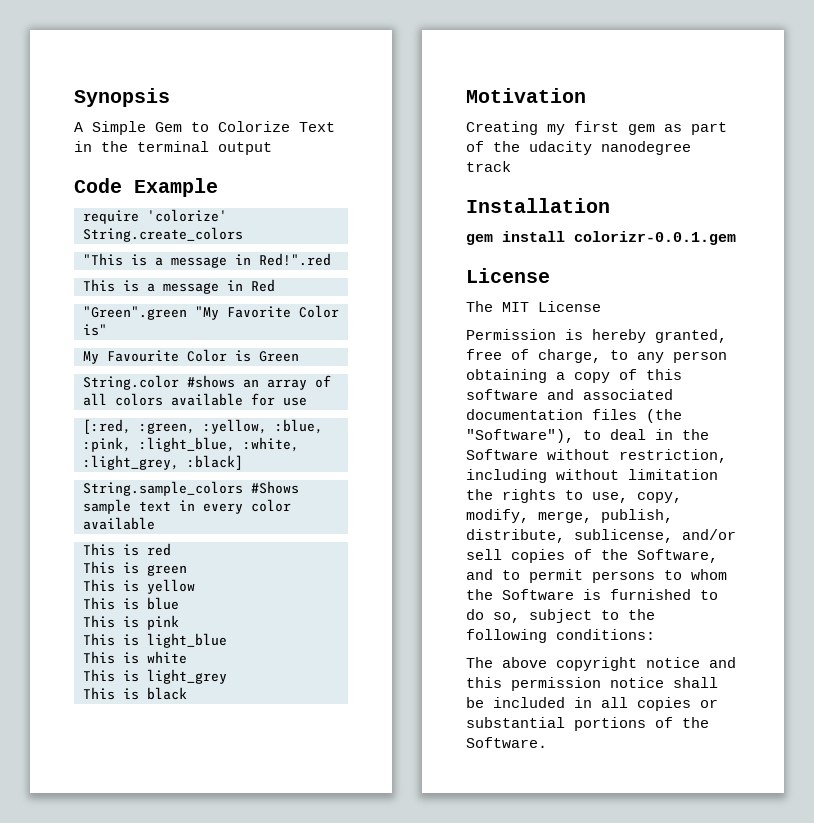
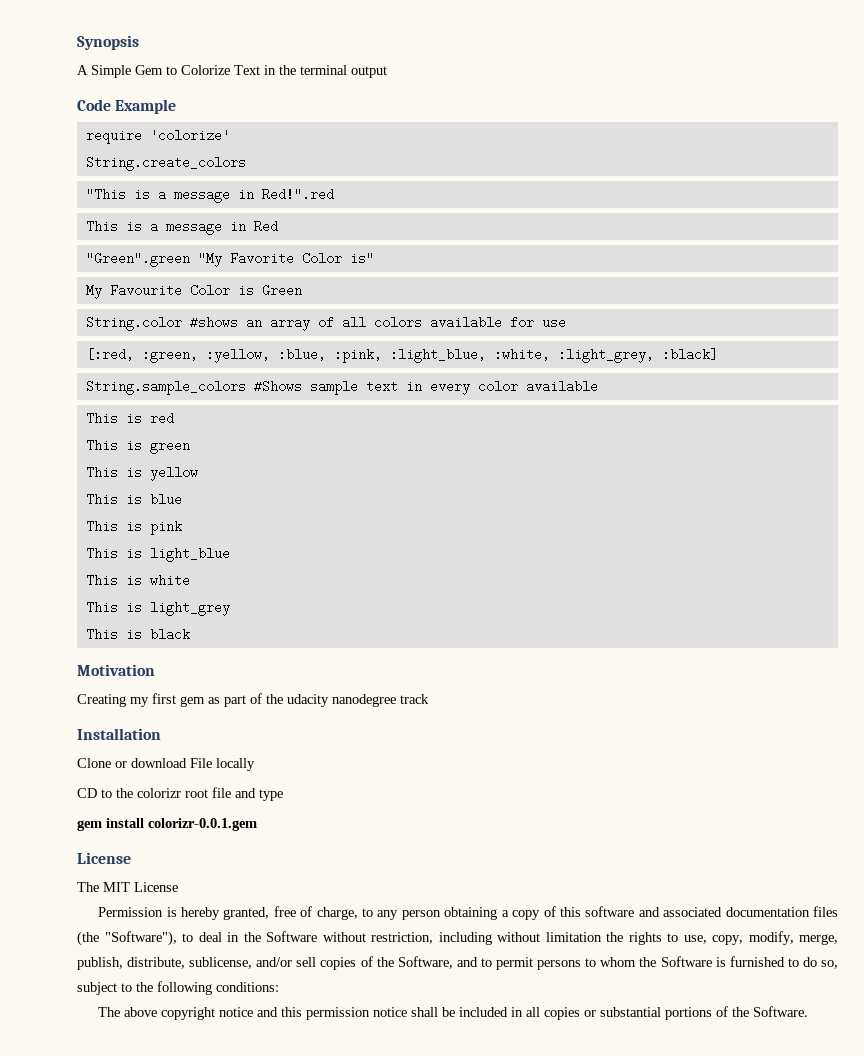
+ Clone or download File locally
+ CD to the colorizr root file and type

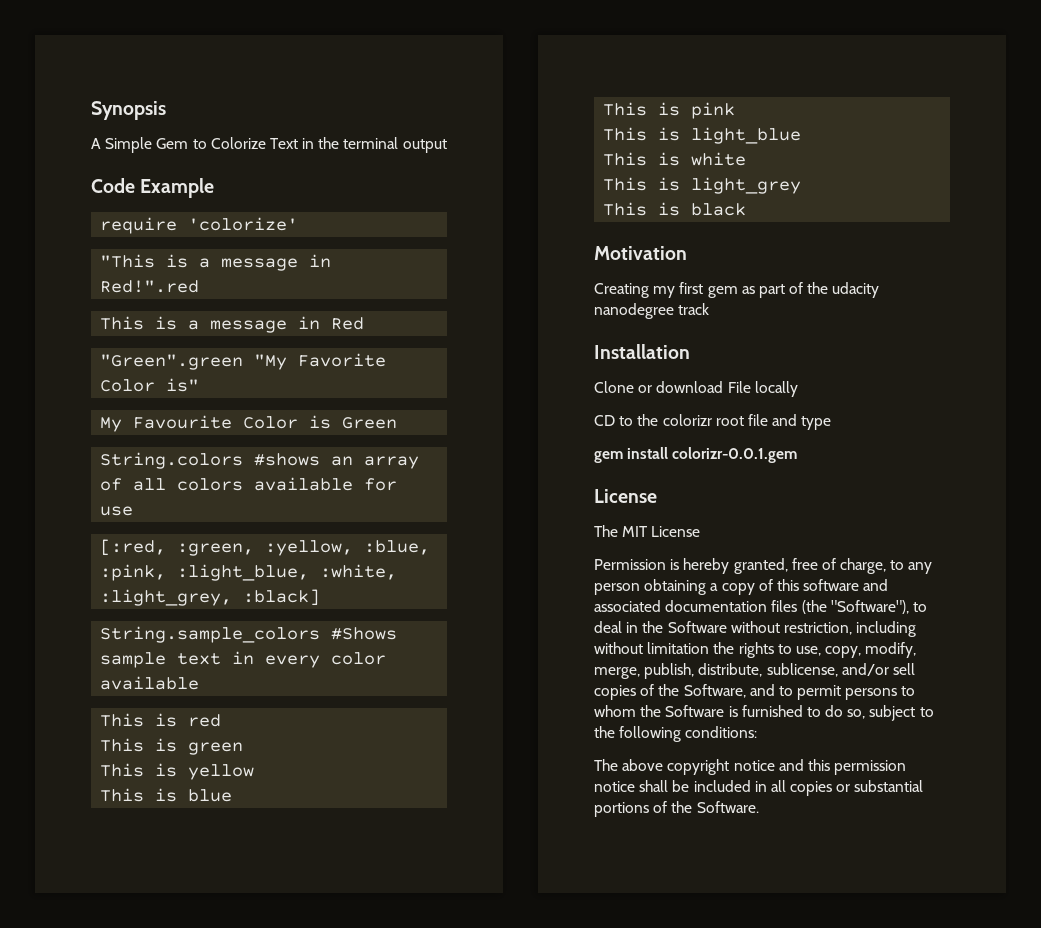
- String.create_colors
- String.color #shows an array of all colors available for use
+ String.colors #shows an array of all colors available for use

